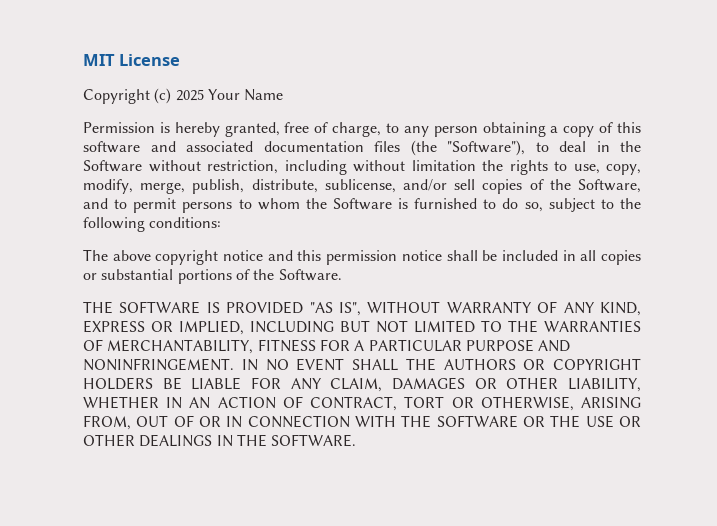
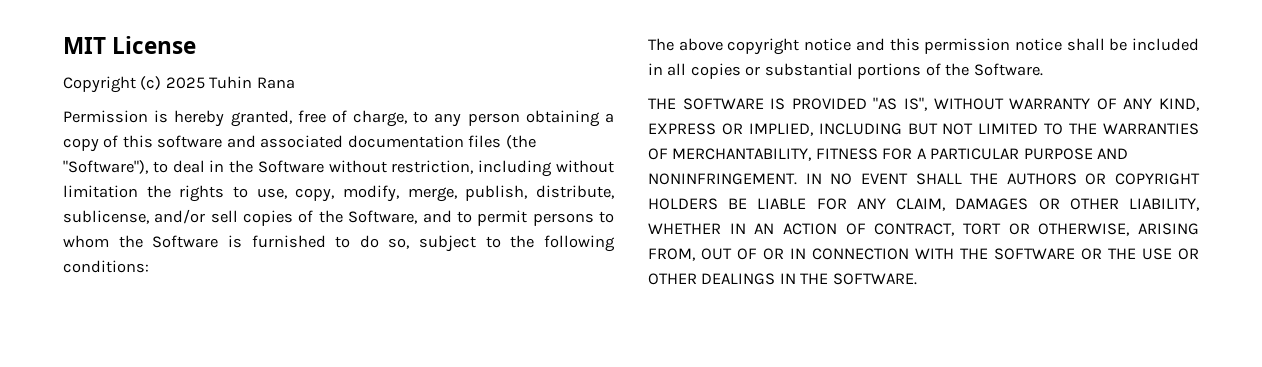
- Copyright (c) 2025 Your Name
+ Copyright (c) 2025 Tuhin Rana

